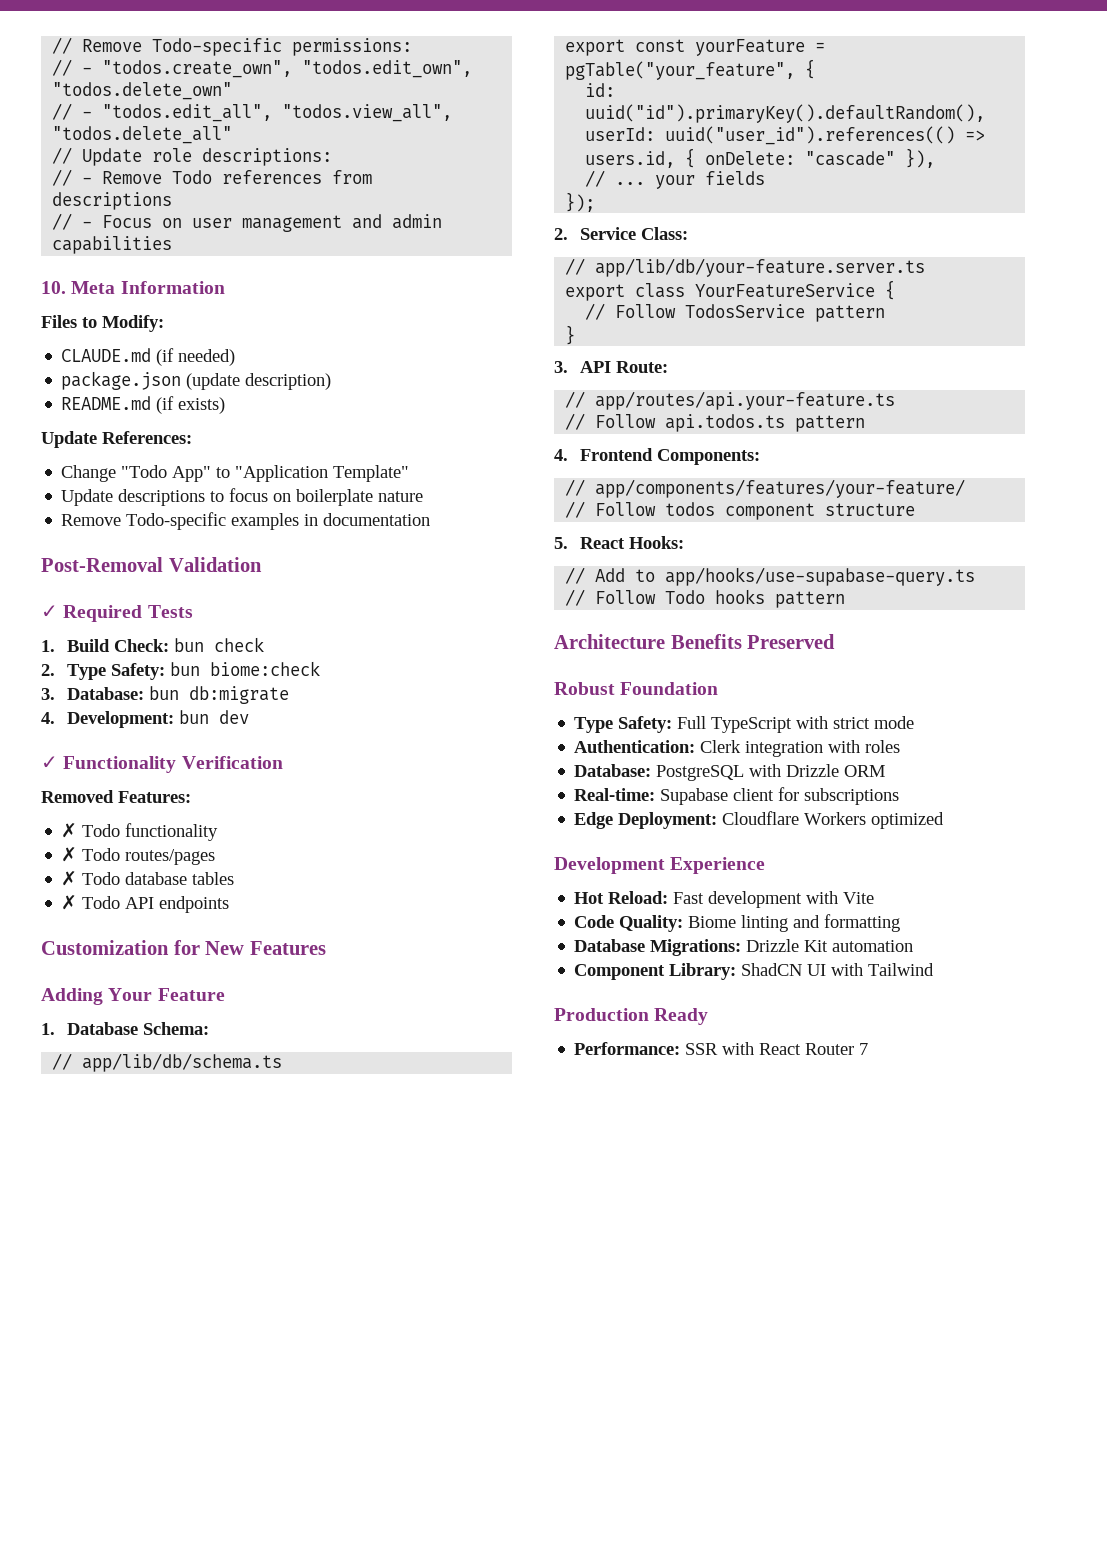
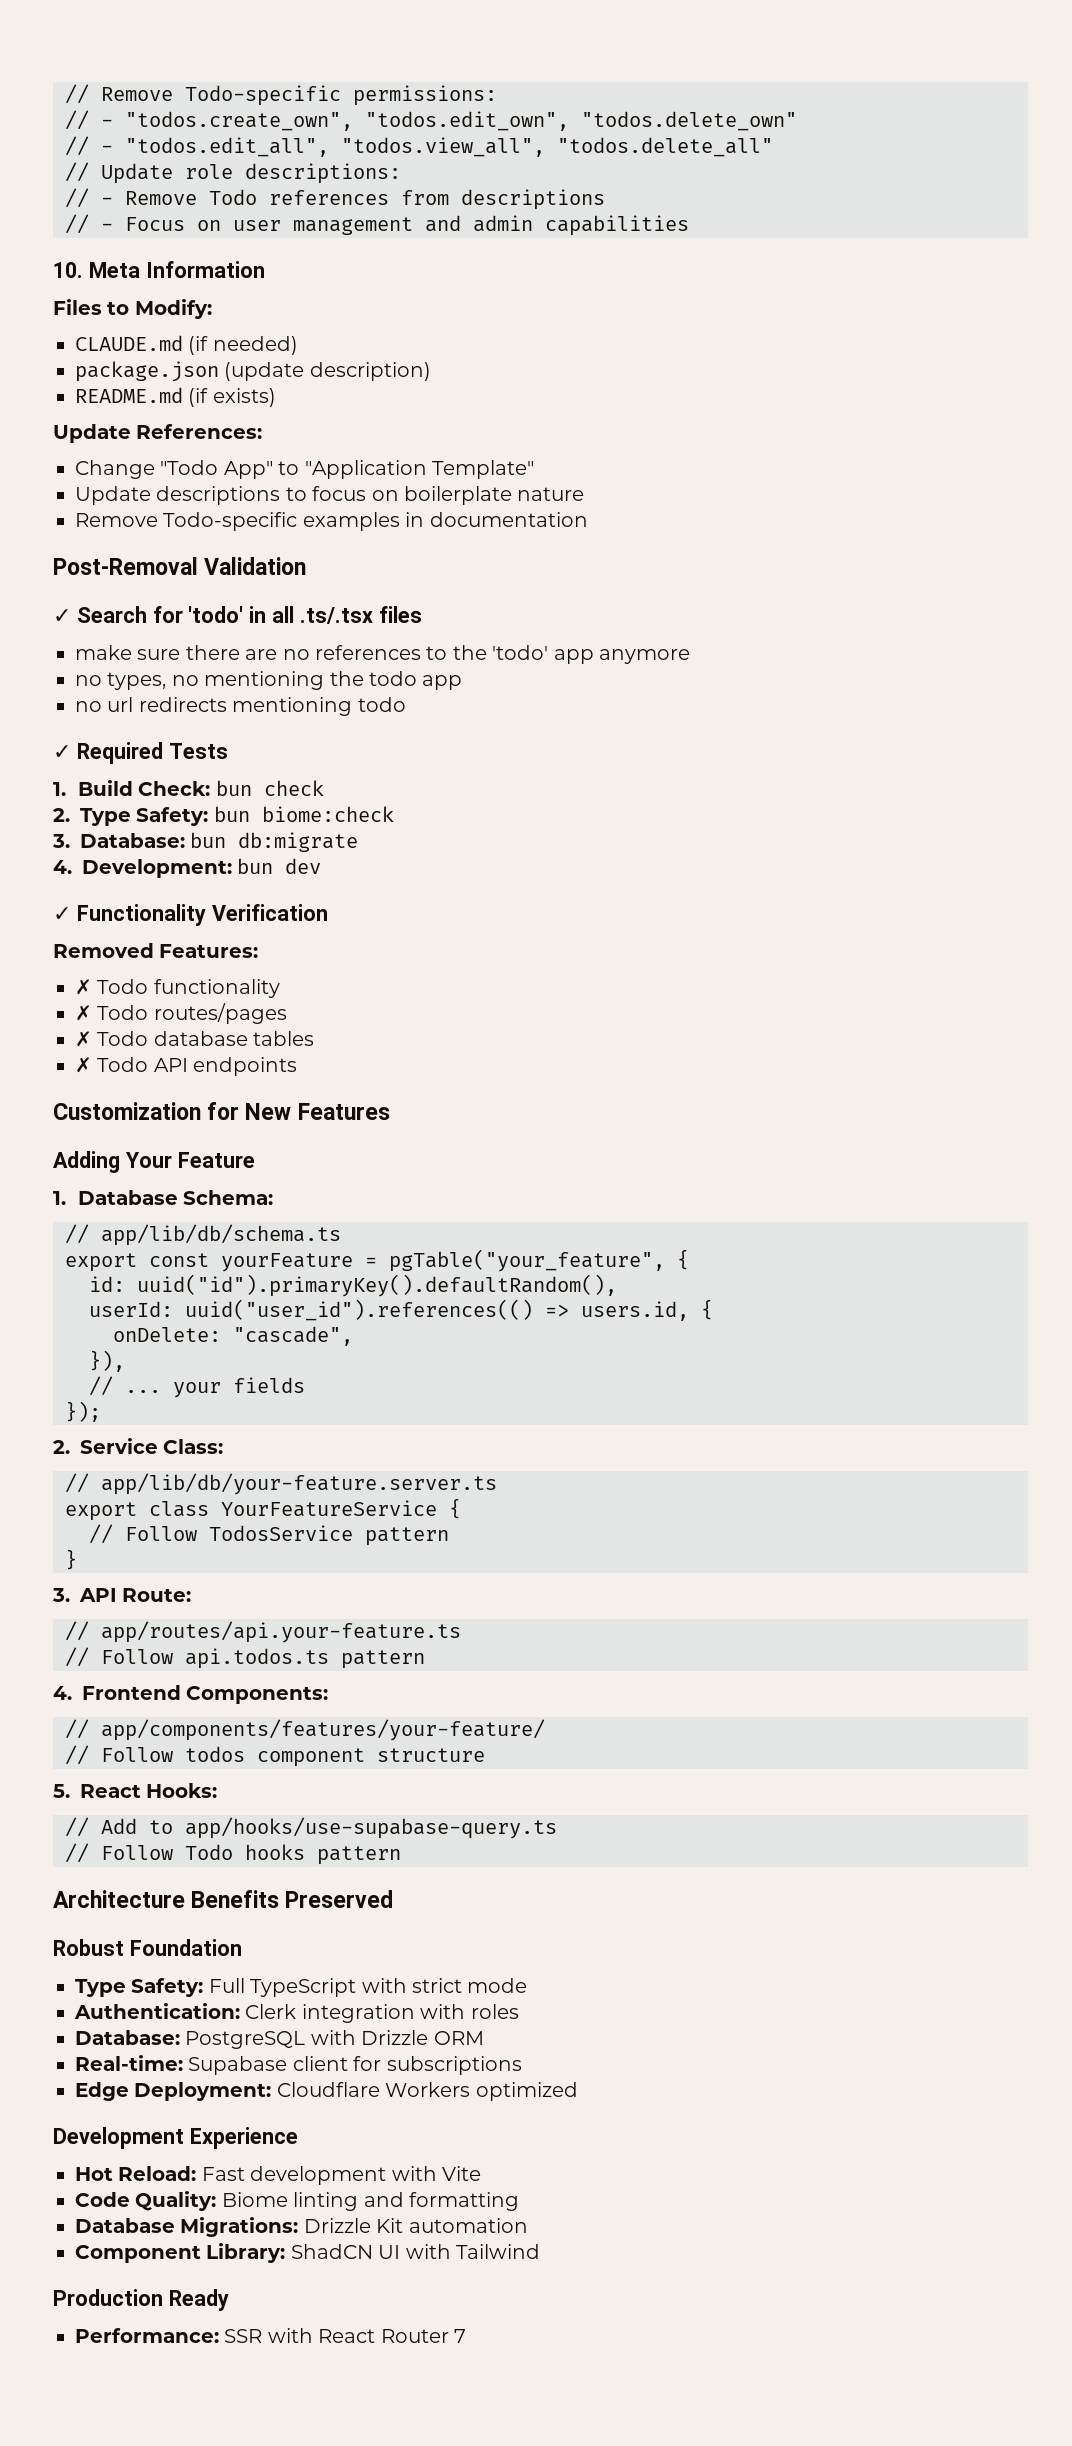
+ ✓ Search for 'todo' in all .ts/.tsx files
+ make sure there are no references to the 'todo' app anymore
+ no types, no mentioning the todo app
+ no url redirects mentioning todo
- userId: uuid("user_id").references(() => users.id, { onDelete: "cascade" }),
+ userId: uuid("user_id").references(() => users.id, {
+ onDelete: "cascade",
+ }),

